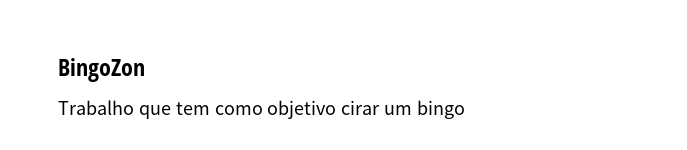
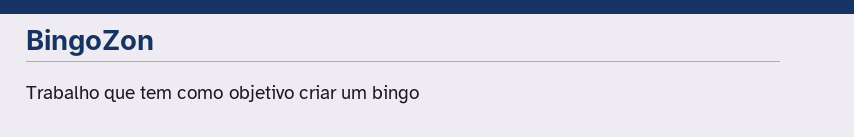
- Trabalho que tem como objetivo cirar um bingo
+ Trabalho que tem como objetivo criar um bingo

